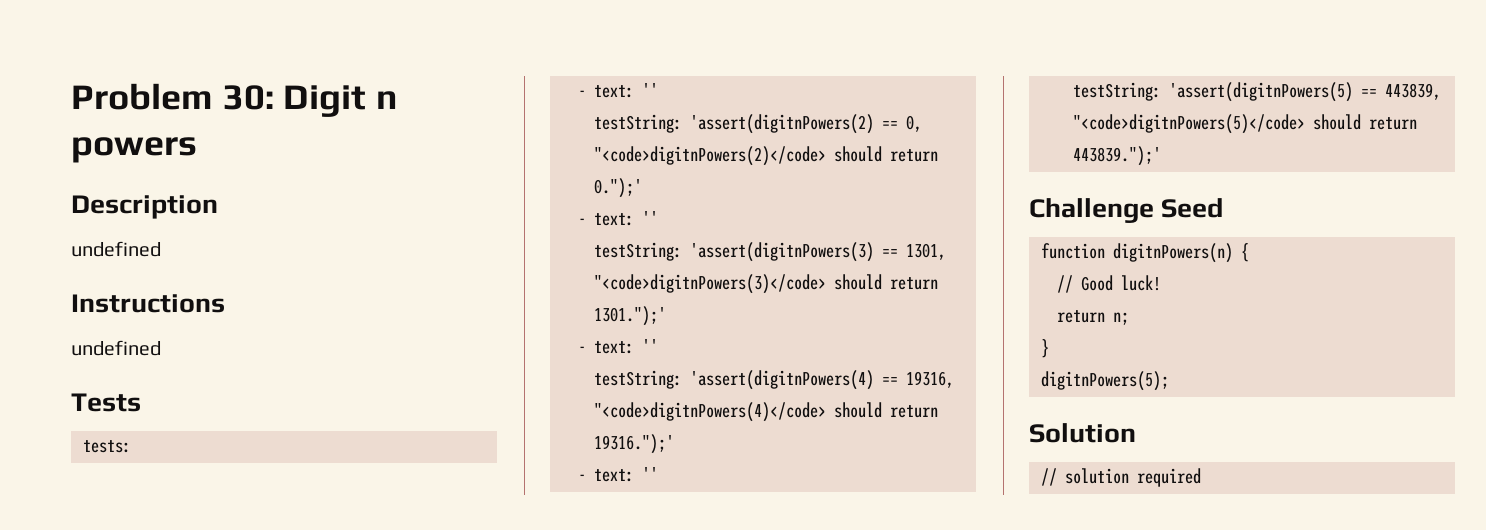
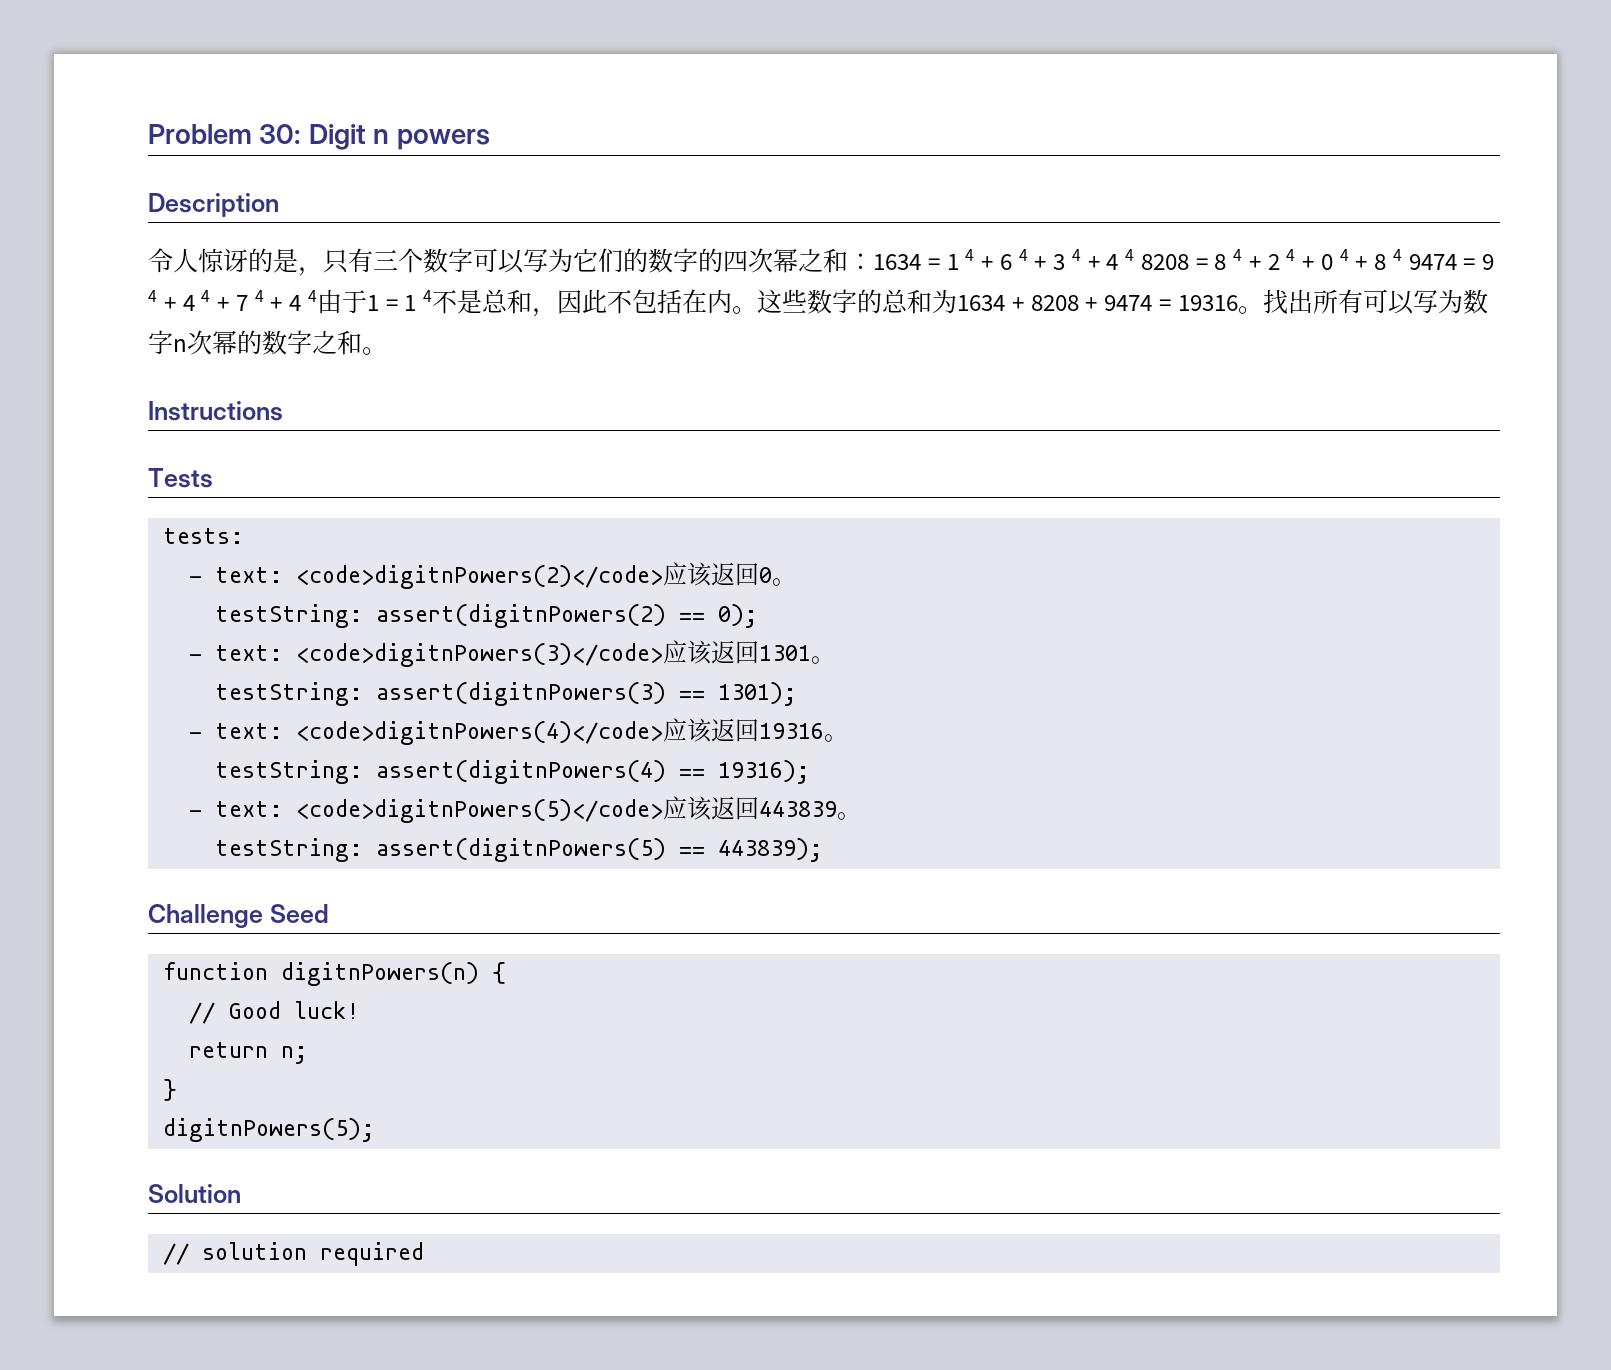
  Description
- undefined
+ 令人惊讶的是，只有三个数字可以写为它们的数字的四次幂之和：1634 = 1 4 + 6 4 + 3 4 + 4 4 8208 = 8 4 + 2 4 + 0 4 + 8 4 9474 = 9 4 + 4 4 + 7 4 + 4 4由于1 = 1 4不是总和，因此不包括在内。这些数字的总和为1634 + 8208 + 9474 = 19316。找出所有可以写为数字n次幂的数字之和。
  Instructions
- undefined
  tests:
- - text: ''
- testString: 'assert(digitnPowers(2) == 0, "<code>digitnPowers(2)</code> should return 0.");'
- - text: ''
- testString: 'assert(digitnPowers(3) == 1301, "<code>digitnPowers(3)</code> should return 1301.");'
- - text: ''
- testString: 'assert(digitnPowers(4) == 19316, "<code>digitnPowers(4)</code> should return 19316.");'
- - text: ''
- testString: 'assert(digitnPowers(5) == 443839, "<code>digitnPowers(5)</code> should return 443839.");'
+ - text: <code>digitnPowers(2)</code>应该返回0。
+ testString: assert(digitnPowers(2) == 0);
+ - text: <code>digitnPowers(3)</code>应该返回1301。
+ testString: assert(digitnPowers(3) == 1301);
+ - text: <code>digitnPowers(4)</code>应该返回19316。
+ testString: assert(digitnPowers(4) == 19316);
+ - text: <code>digitnPowers(5)</code>应该返回443839。
+ testString: assert(digitnPowers(5) == 443839);

